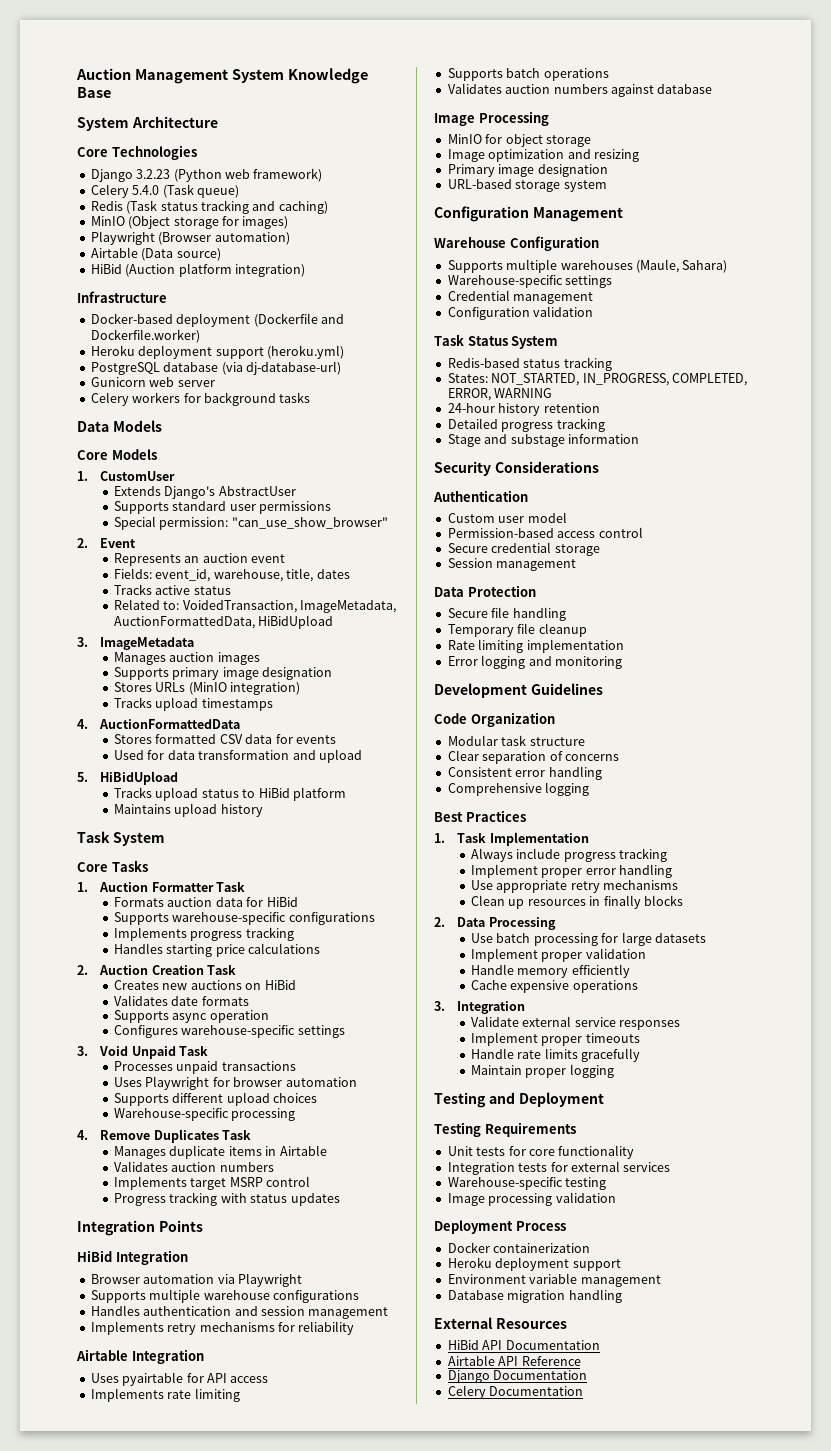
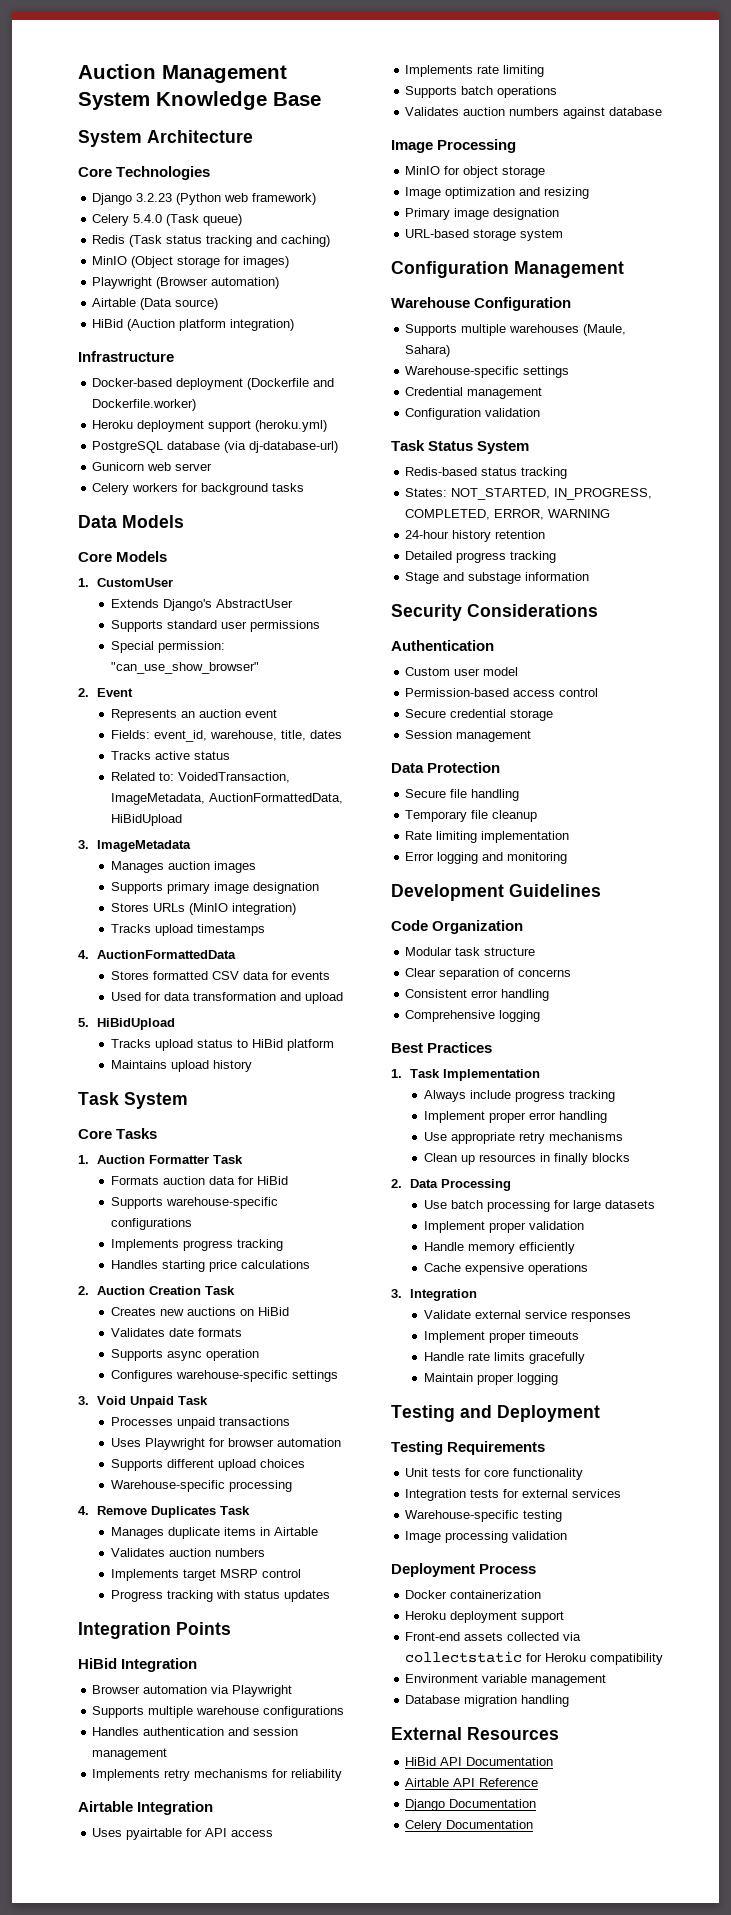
+ Front-end assets collected via collectstatic for Heroku compatibility

